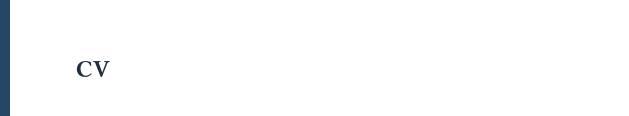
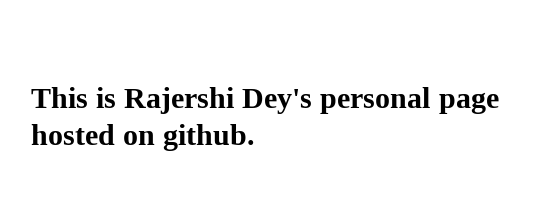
- CV
+ This is Rajershi Dey's personal page hosted on github.

